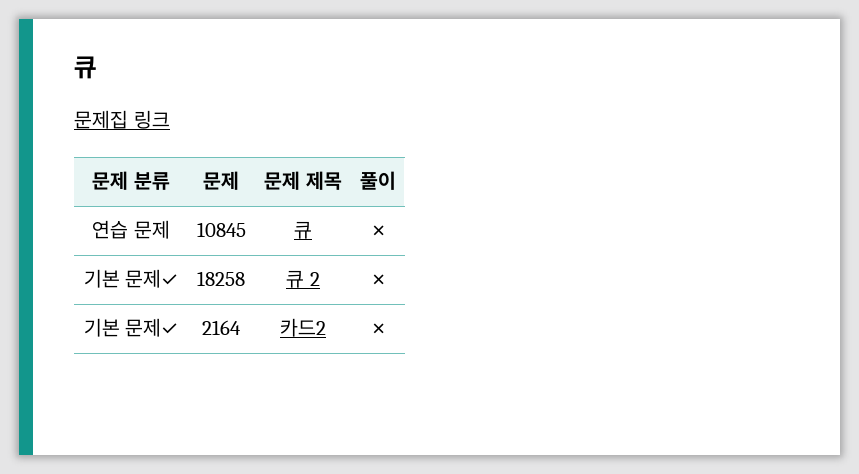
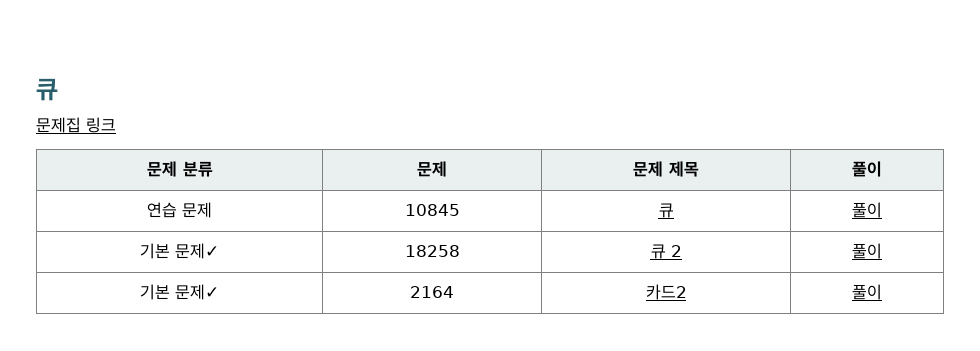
- 연습 문제 | 10845 | 큐 | ✗
+ 연습 문제 | 10845 | 큐 | 풀이
- 기본 문제✓ | 18258 | 큐 2 | ✗
+ 기본 문제✓ | 18258 | 큐 2 | 풀이
- 기본 문제✓ | 2164 | 카드2 | ✗
+ 기본 문제✓ | 2164 | 카드2 | 풀이

